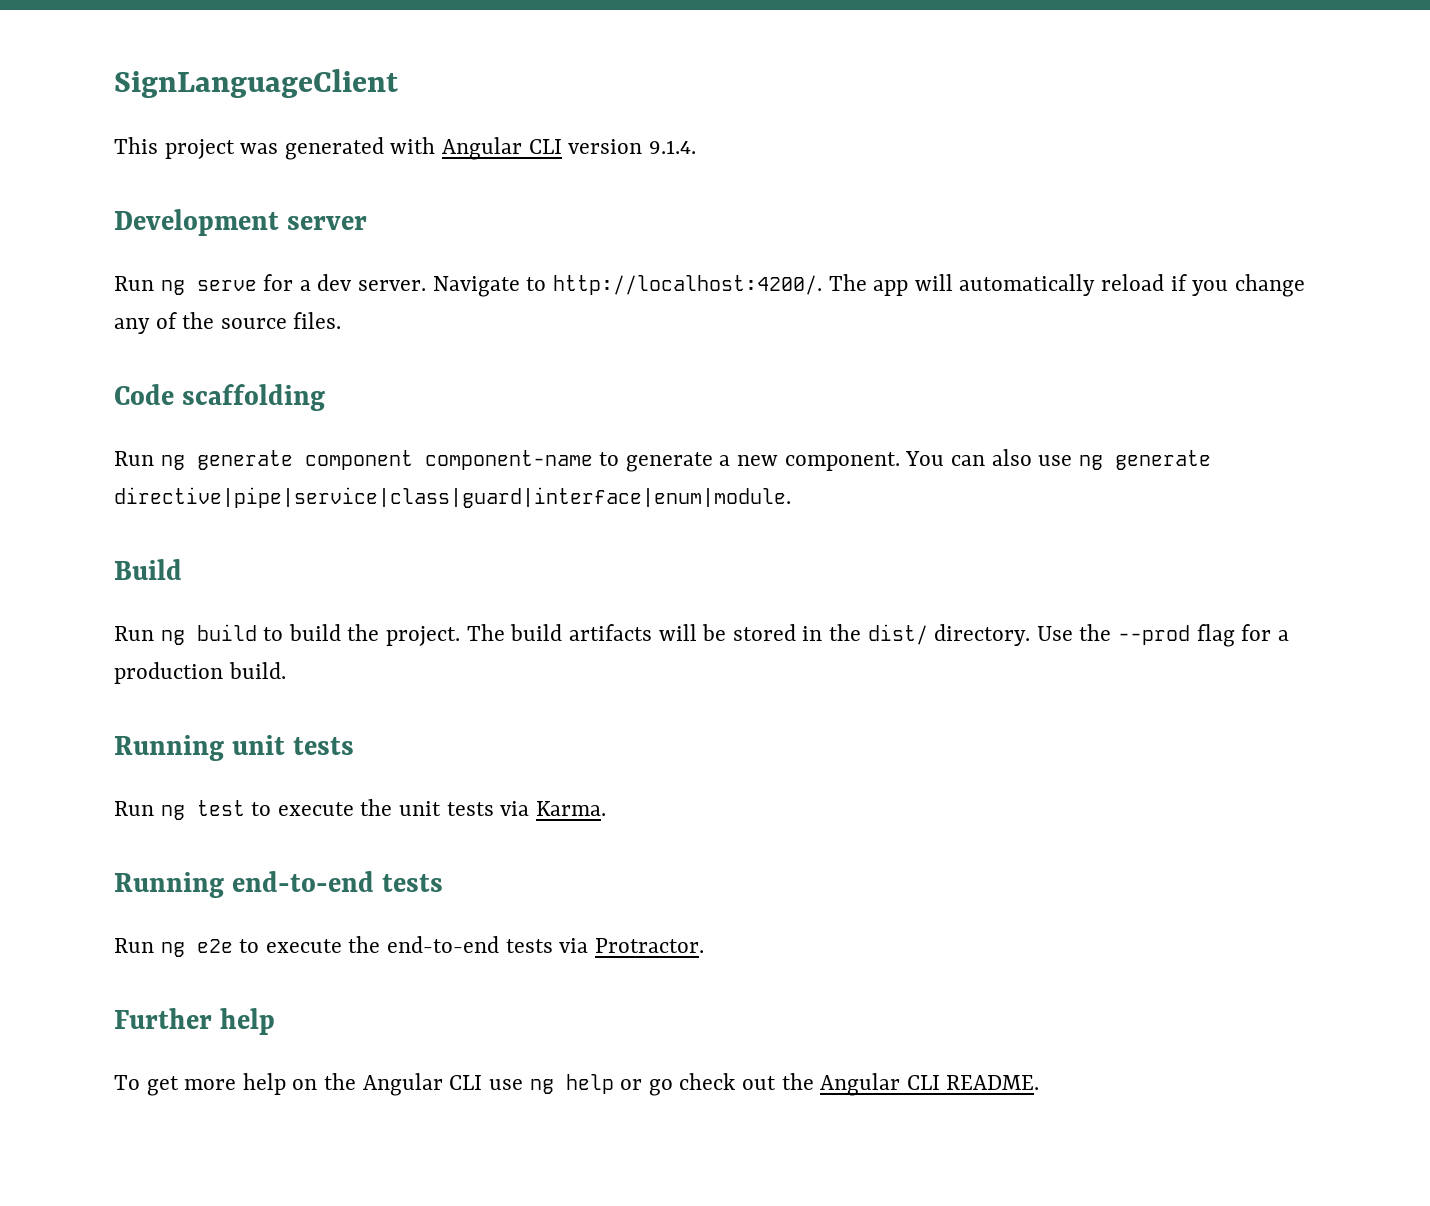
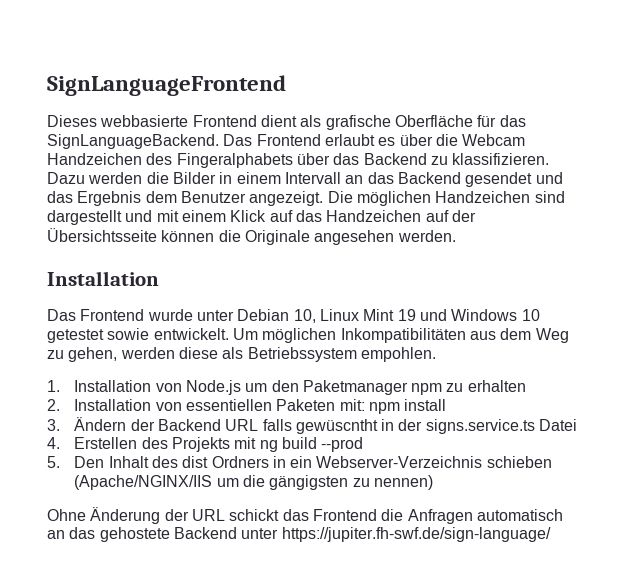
- SignLanguageClient
- This project was generated with Angular CLI version 9.1.4.
- Development server
- Run ng serve for a dev server. Navigate to http://localhost:4200/. The app will automatically reload if you change any of the source files.
- Code scaffolding
- Run ng generate component component-name to generate a new component. You can also use ng generate directive|pipe|service|class|guard|interface|enum|module.
- Build
- Run ng build to build the project. The build artifacts will be stored in the dist/ directory. Use the --prod flag for a production build.
- Running unit tests
- Run ng test to execute the unit tests via Karma.
- Running end-to-end tests
- Run ng e2e to execute the end-to-end tests via Protractor.
- Further help
- To get more help on the Angular CLI use ng help or go check out the Angular CLI README.
+ SignLanguageFrontend
+ Dieses webbasierte Frontend dient als grafische Oberfläche für das SignLanguageBackend. Das Frontend erlaubt es über die Webcam Handzeichen des Fingeralphabets über das Backend zu klassifizieren. Dazu werden die Bilder in einem Intervall an das Backend gesendet und das Ergebnis dem Benutzer angezeigt. Die möglichen Handzeichen sind dargestellt und mit einem Klick auf das Handzeichen auf der Übersichtsseite können die Originale angesehen werden.
+ Installation
+ Das Frontend wurde unter Debian 10, Linux Mint 19 und Windows 10 getestet sowie entwickelt. Um möglichen Inkompatibilitäten aus dem Weg zu gehen, werden diese als Betriebssystem empohlen.
+ 1. Installation von Node.js um den Paketmanager npm zu erhalten
+ 2. Installation von essentiellen Paketen mit: npm install
+ 3. Ändern der Backend URL falls gewüscntht in der signs.service.ts Datei
+ 4. Erstellen des Projekts mit ng build --prod
+ 5. Den Inhalt des dist Ordners in ein Webserver-Verzeichnis schieben (Apache/NGINX/IIS um die gängigsten zu nennen)
+ Ohne Änderung der URL schickt das Frontend die Anfragen automatisch an das gehostete Backend unter https://jupiter.fh-swf.de/sign-language/

